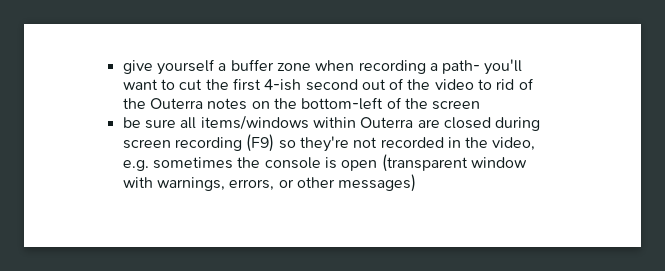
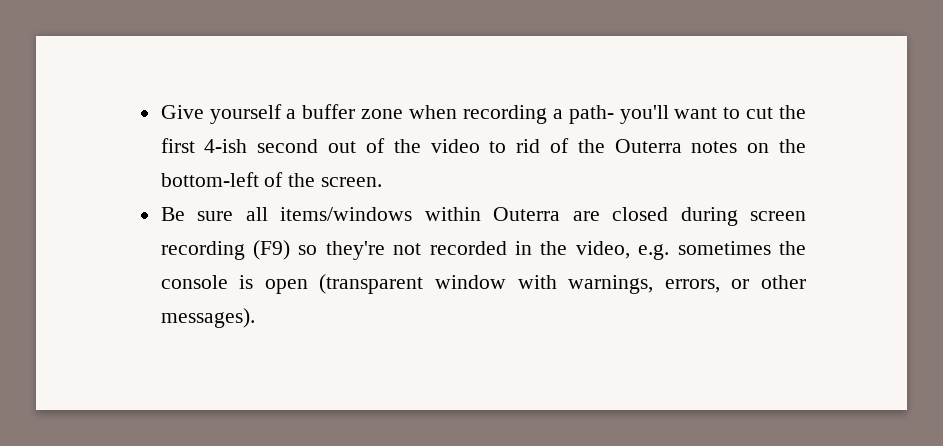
- give yourself a buffer zone when recording a path- you'll want to cut the first 4-ish second out of the video to rid of the Outerra notes on the bottom-left of the screen
- be sure all items/windows within Outerra are closed during screen recording (F9) so they're not recorded in the video, e.g. sometimes the console is open (transparent window with warnings, errors, or other messages)
+ Give yourself a buffer zone when recording a path- you'll want to cut the first 4-ish second out of the video to rid of the Outerra notes on the bottom-left of the screen.
+ Be sure all items/windows within Outerra are closed during screen recording (F9) so they're not recorded in the video, e.g. sometimes the console is open (transparent window with warnings, errors, or other messages).

